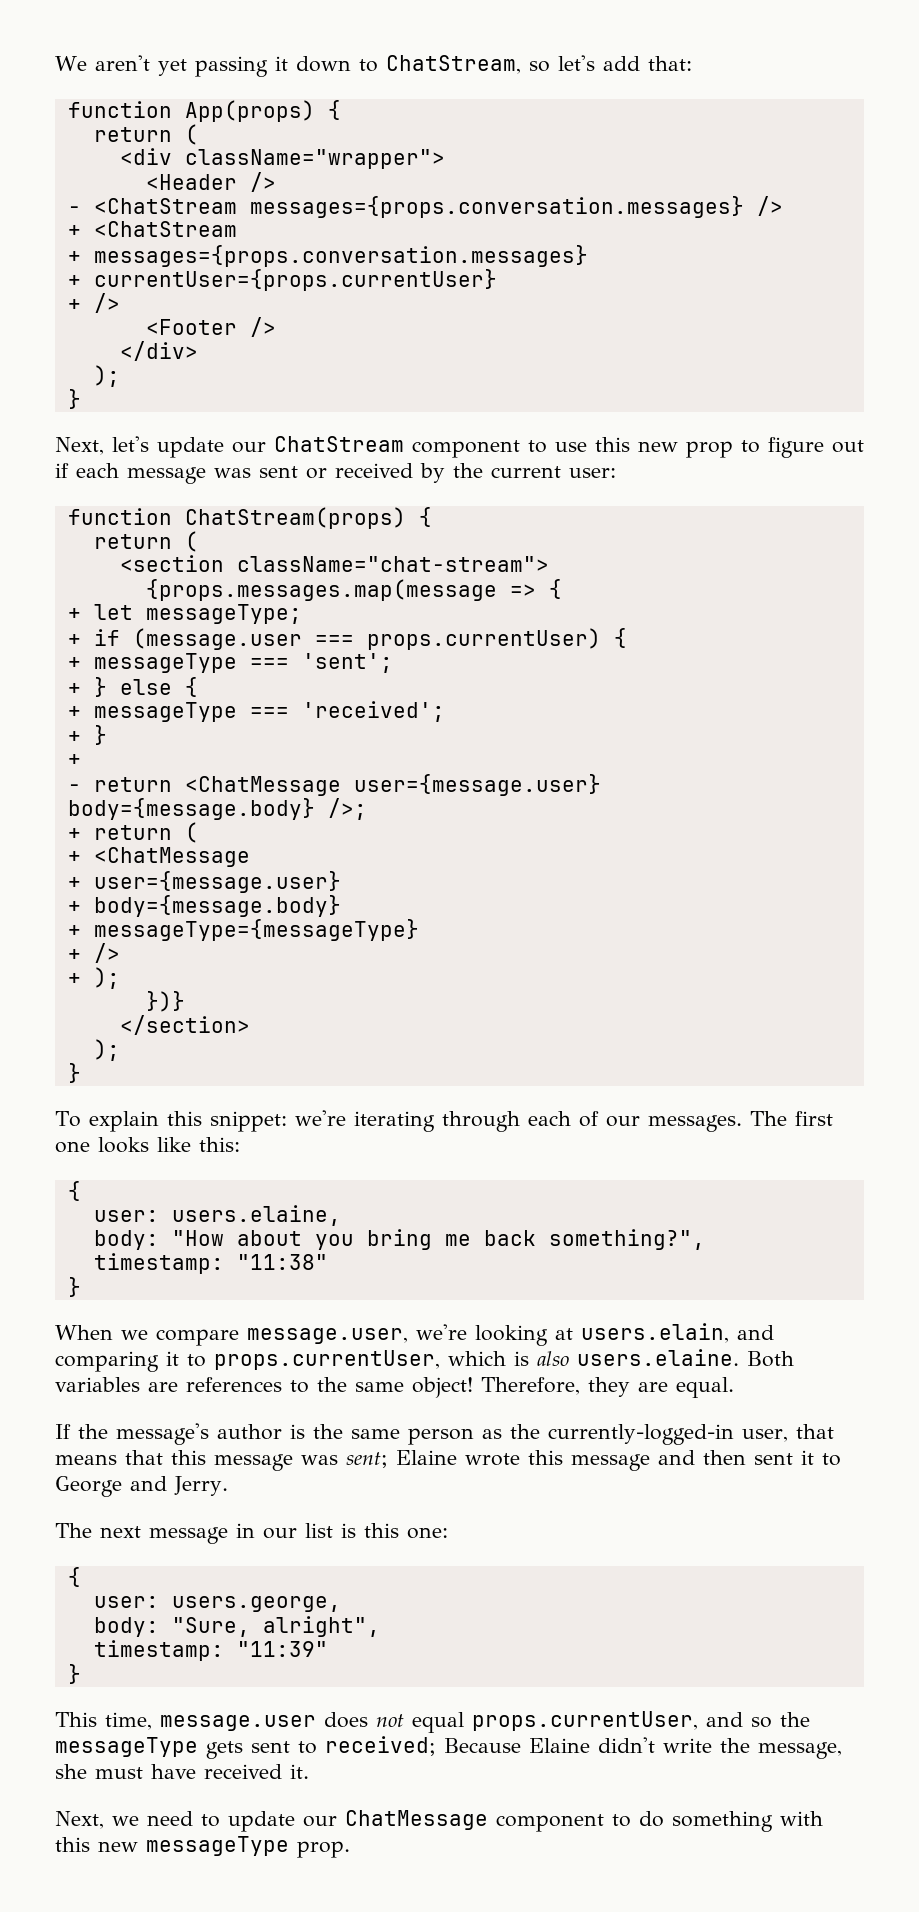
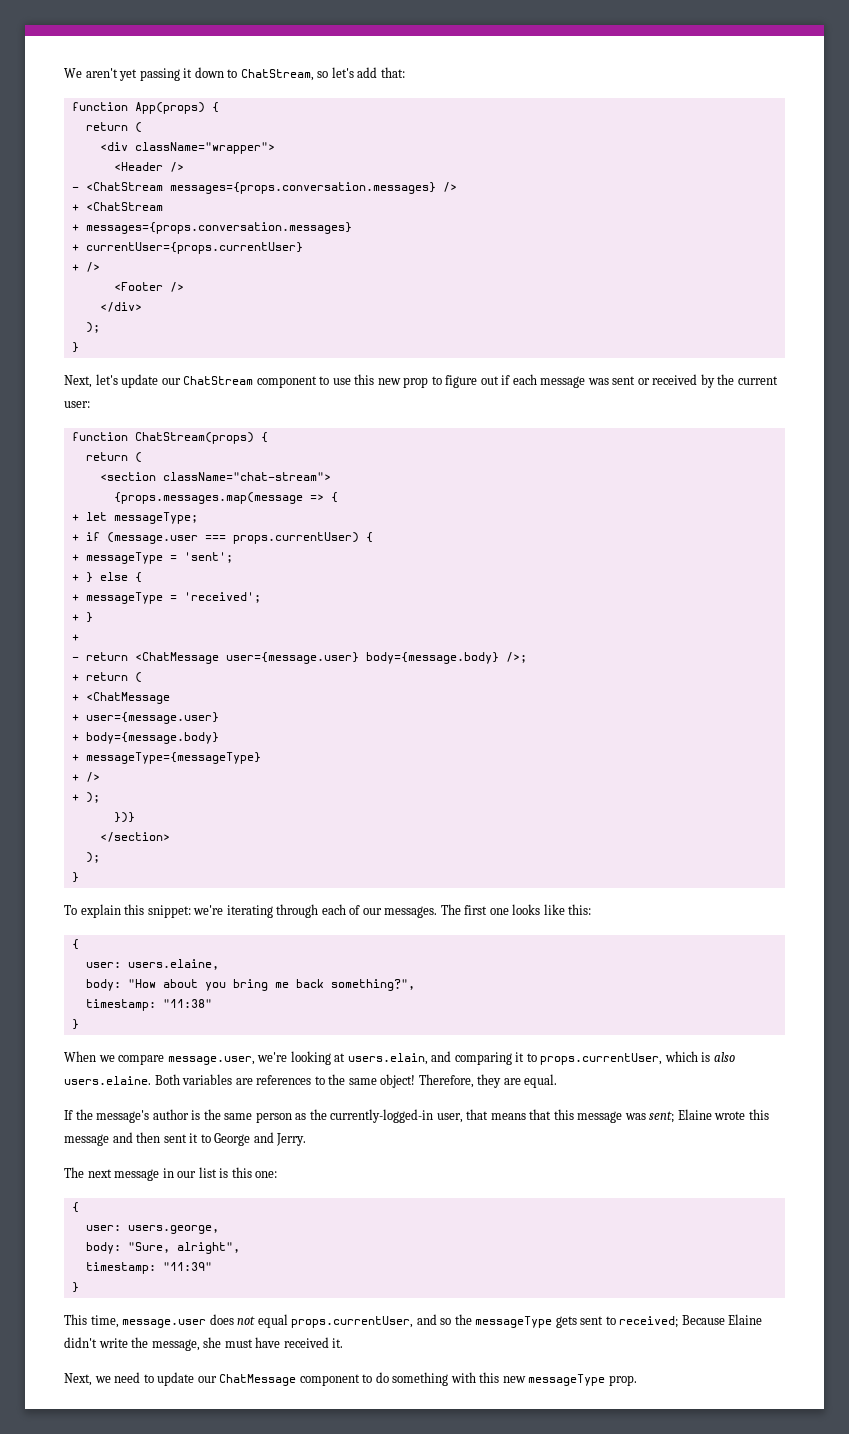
- + messageType === 'sent';
+ + messageType = 'sent';
- + messageType === 'received';
+ + messageType = 'received';

